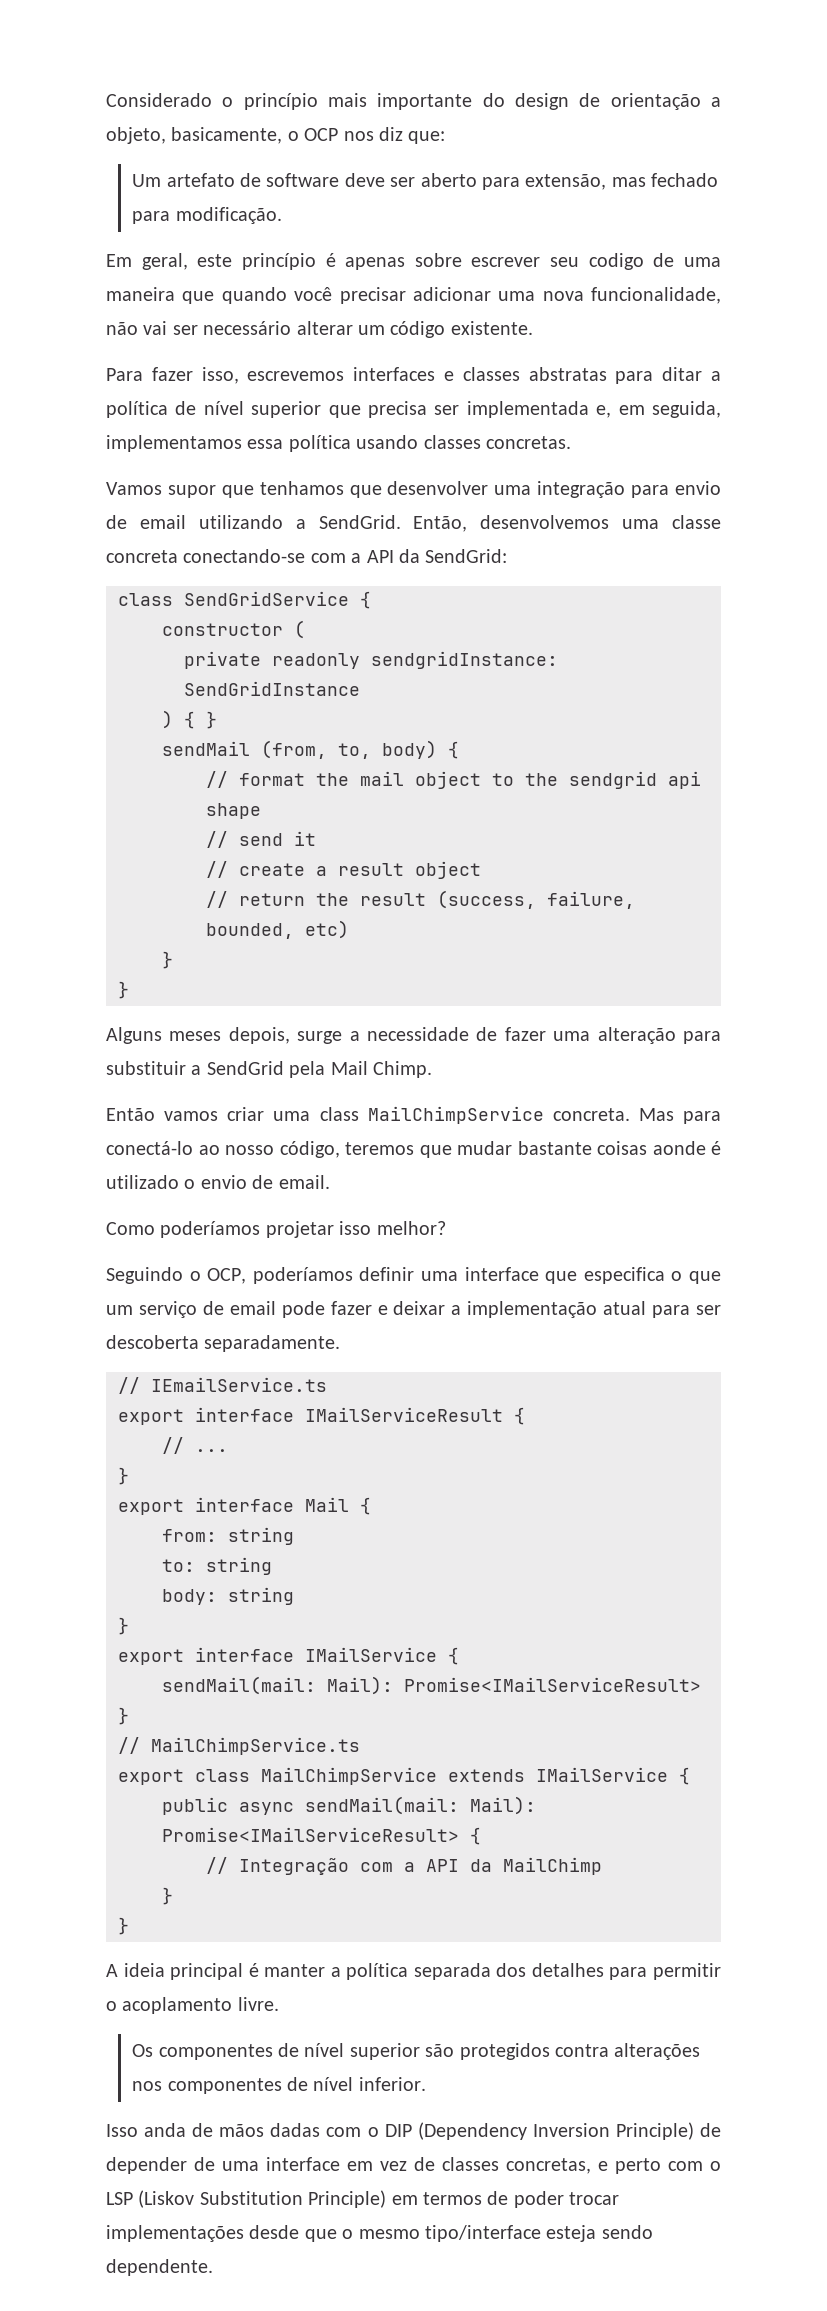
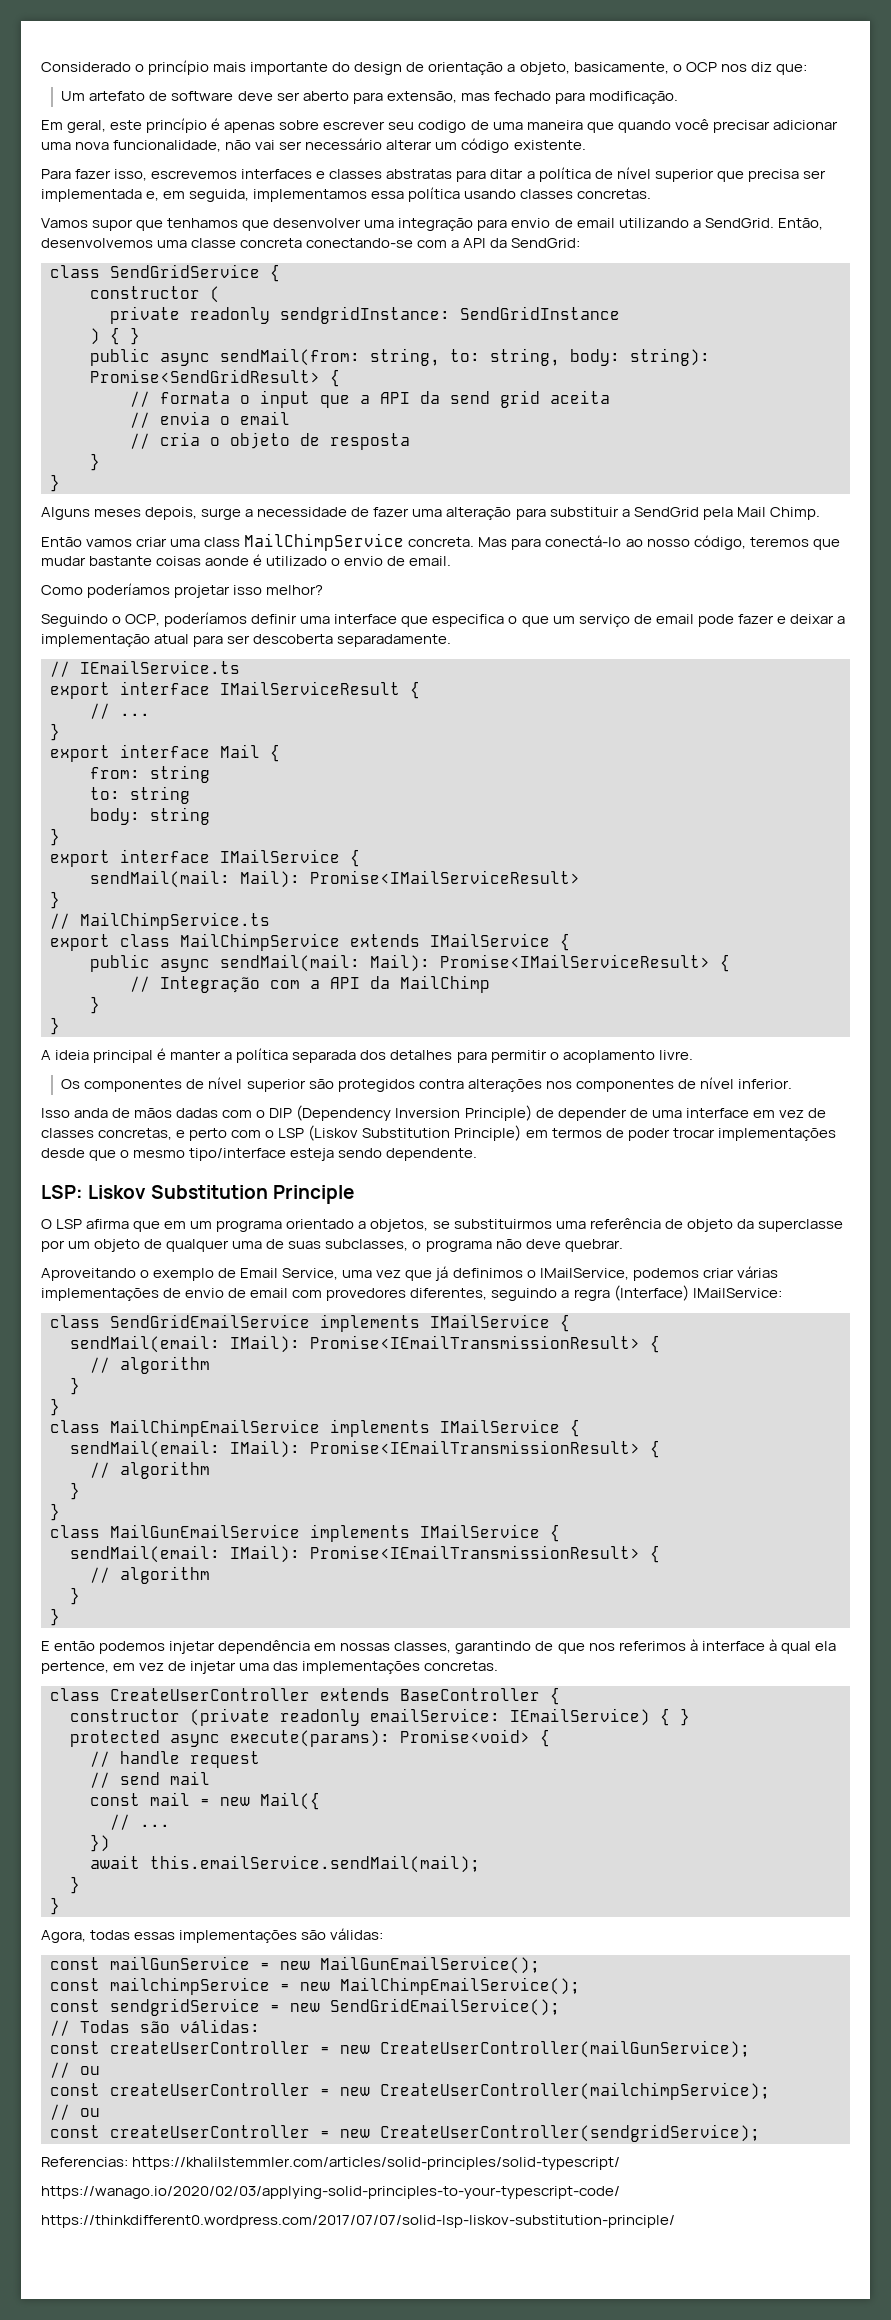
- sendMail (from, to, body) {
- // format the mail object to the sendgrid api shape
- // send it
- // create a result object
- // return the result (success, failure, bounded, etc)
+ public async sendMail(from: string, to: string, body: string): Promise<SendGridResult> {
+ // formata o input que a API da send grid aceita
+ // envia o email
+ // cria o objeto de resposta
+ LSP: Liskov Substitution Principle
+ O LSP afirma que em um programa orientado a objetos, se substituirmos uma referência de objeto da superclasse por um objeto de qualquer uma de suas subclasses, o programa não deve quebrar.
+ Aproveitando o exemplo de Email Service, uma vez que já definimos o IMailService, podemos criar várias implementações de envio de email com provedores diferentes, seguindo a regra (Interface) IMailService:
+ class SendGridEmailService implements IMailService {
+ sendMail(email: IMail): Promise<IEmailTransmissionResult> {
+ // algorithm
+ }
+ }
+ class MailChimpEmailService implements IMailService {
+ sendMail(email: IMail): Promise<IEmailTransmissionResult> {
+ // algorithm
+ }
+ }
+ class MailGunEmailService implements IMailService {
+ sendMail(email: IMail): Promise<IEmailTransmissionResult> {
+ // algorithm
+ }
+ }
+ E então podemos injetar dependência em nossas classes, garantindo de que nos referimos à interface à qual ela pertence, em vez de injetar uma das implementações concretas.
+ class CreateUserController extends BaseController {
+ constructor (private readonly emailService: IEmailService) { }
+ protected async execute(params): Promise<void> {
+ // handle request
+ // send mail
+ const mail = new Mail({
+ // ...
+ })
+ await this.emailService.sendMail(mail);
+ }
+ }
+ Agora, todas essas implementações são válidas:
+ const mailGunService = new MailGunEmailService();
+ const mailchimpService = new MailChimpEmailService();
+ const sendgridService = new SendGridEmailService();
+ // Todas são válidas:
+ const createUserController = new CreateUserController(mailGunService);
+ // ou
+ const createUserController = new CreateUserController(mailchimpService);
+ // ou
+ const createUserController = new CreateUserController(sendgridService);
+ Referencias: https://khalilstemmler.com/articles/solid-principles/solid-typescript/
+ https://wanago.io/2020/02/03/applying-solid-principles-to-your-typescript-code/
+ https://thinkdifferent0.wordpress.com/2017/07/07/solid-lsp-liskov-substitution-principle/

